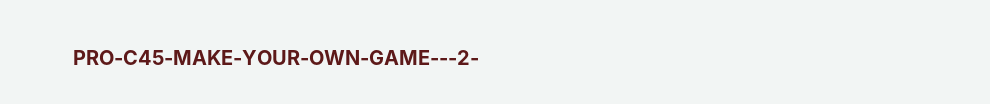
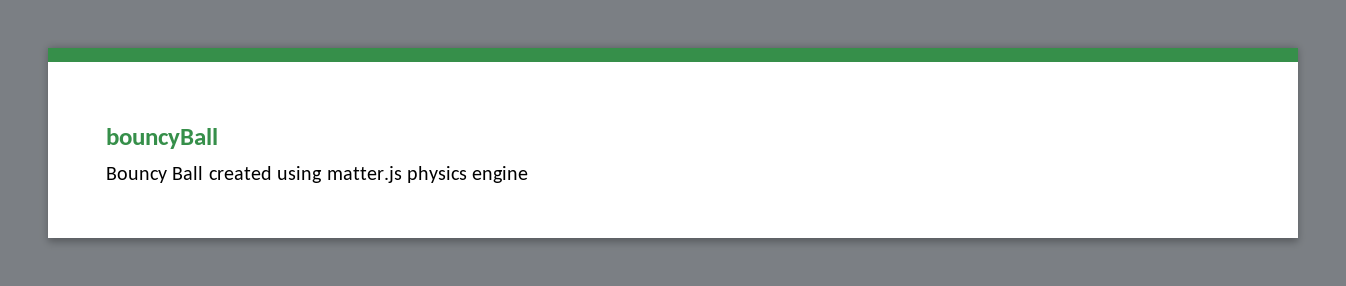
- PRO-C45-MAKE-YOUR-OWN-GAME---2-
+ bouncyBall
+ Bouncy Ball created using matter.js physics engine

